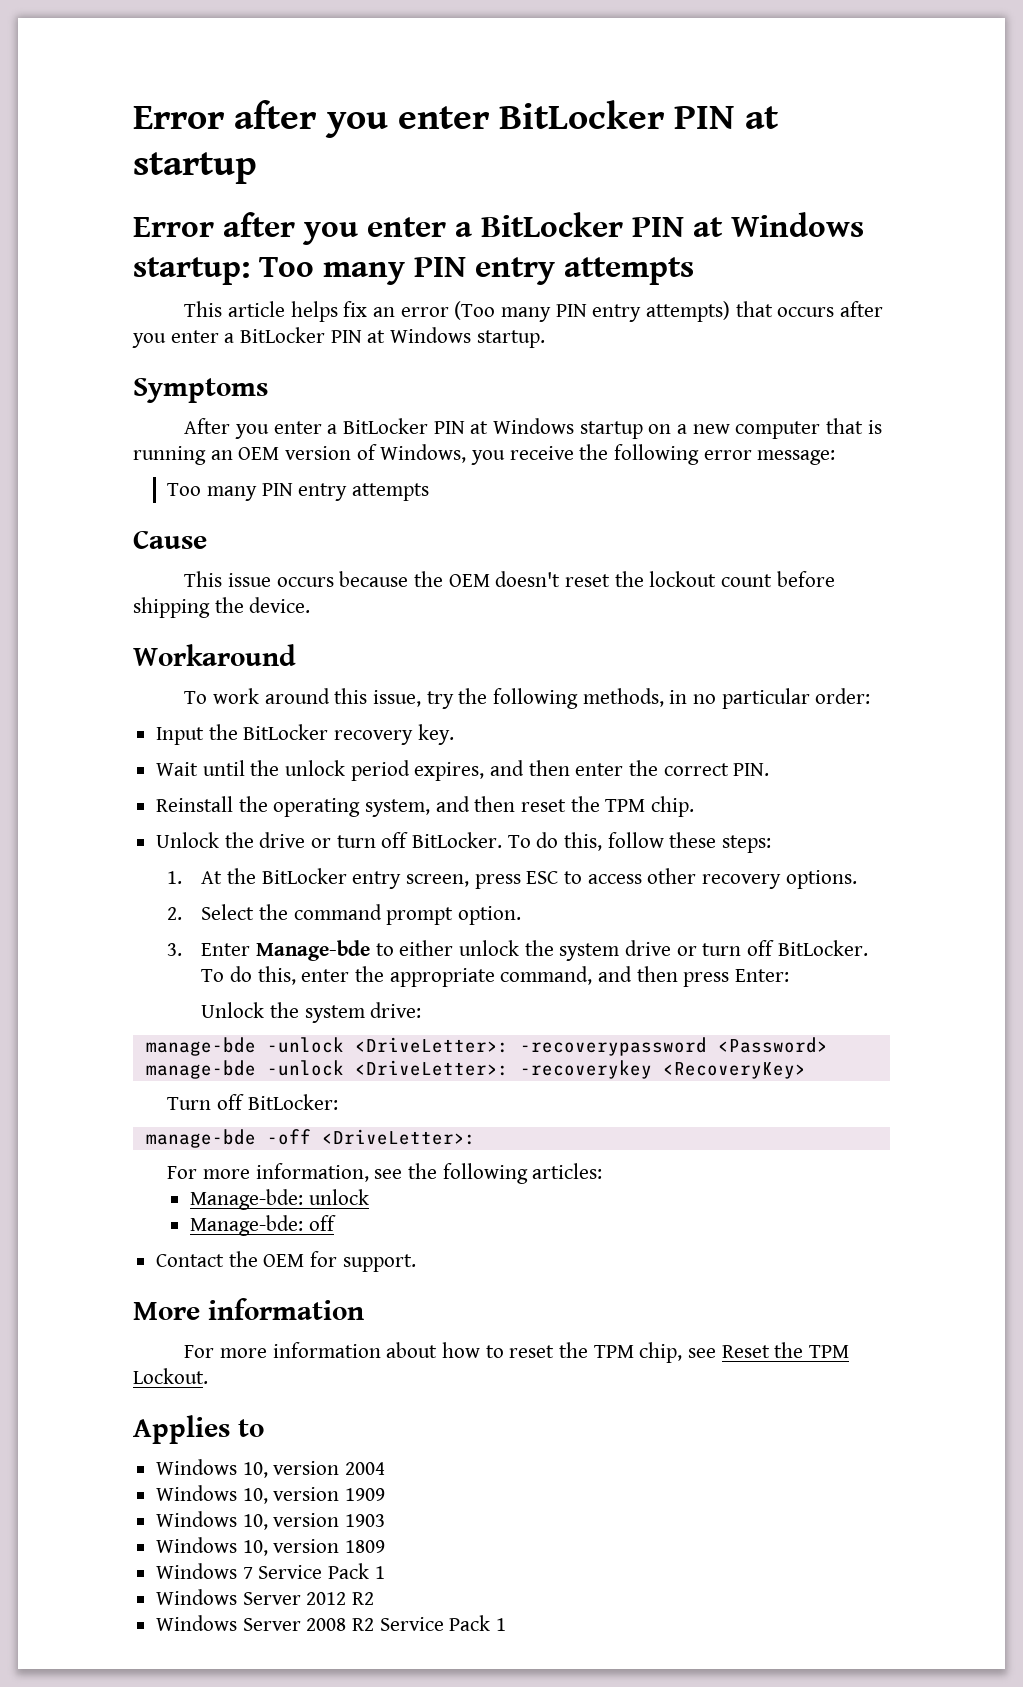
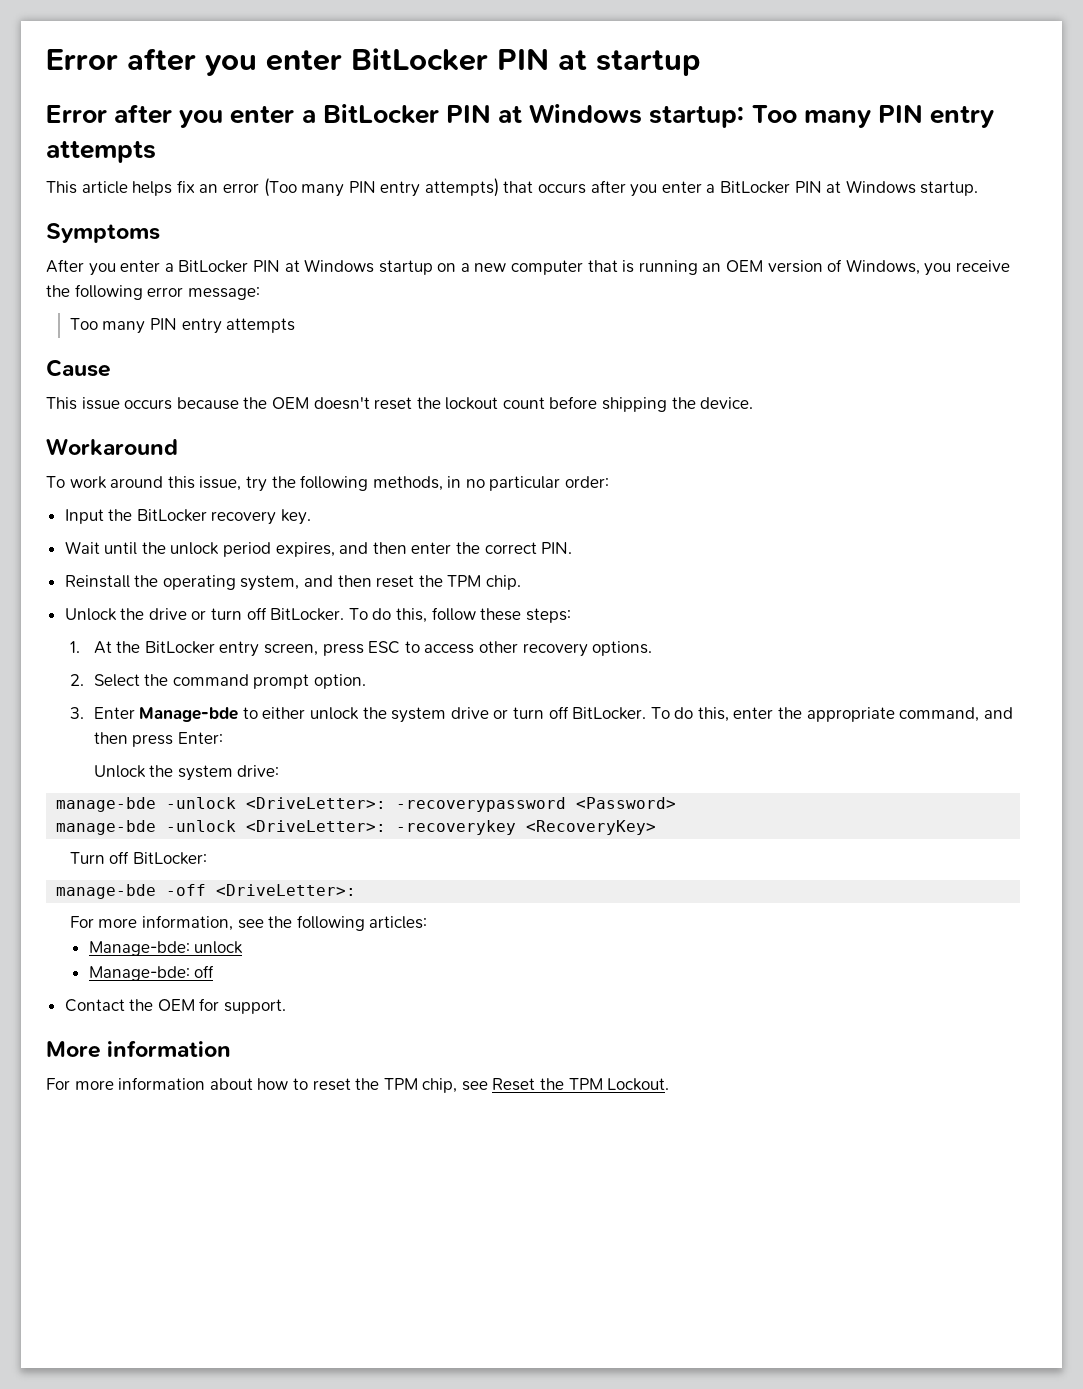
- Applies to
- Windows 10, version 2004
- Windows 10, version 1909
- Windows 10, version 1903
- Windows 10, version 1809
- Windows 7 Service Pack 1
- Windows Server 2012 R2
- Windows Server 2008 R2 Service Pack 1

